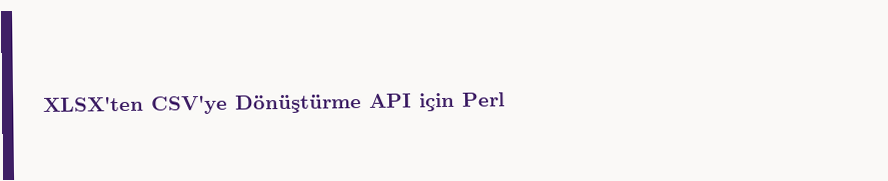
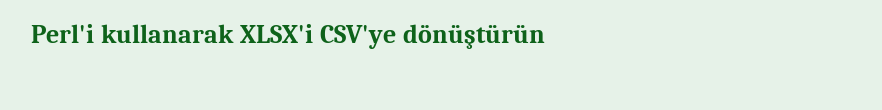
- XLSX'ten CSV'ye Dönüştürme API için Perl
+ Perl'i kullanarak XLSX'i CSV'ye dönüştürün

